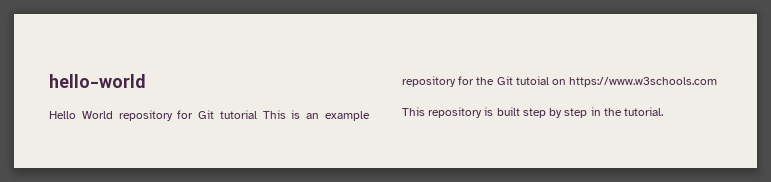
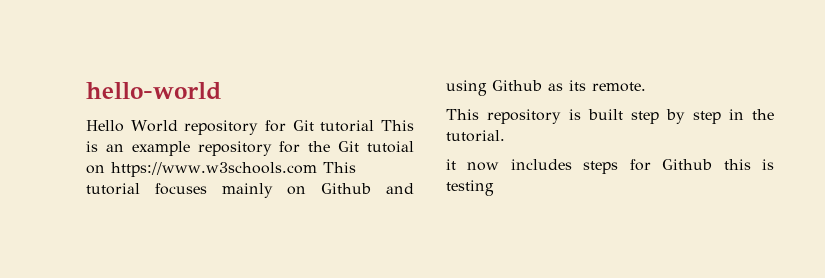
- Hello World repository for Git tutorial This is an example repository for the Git tutoial on https://www.w3schools.com
+ Hello World repository for Git tutorial This is an example repository for the Git tutoial on https://www.w3schools.com This tutorial focuses mainly on Github and using Github as its remote.
+ it now includes steps for Github this is testing

